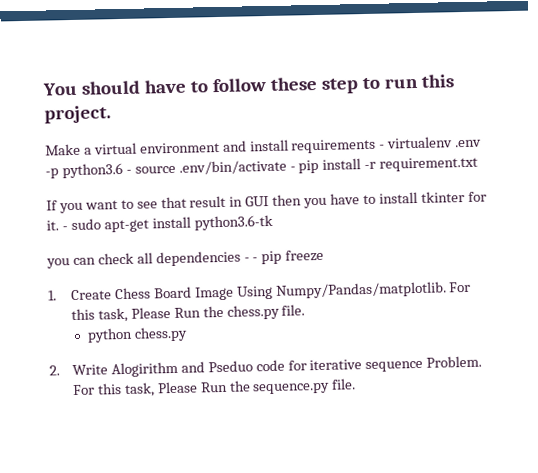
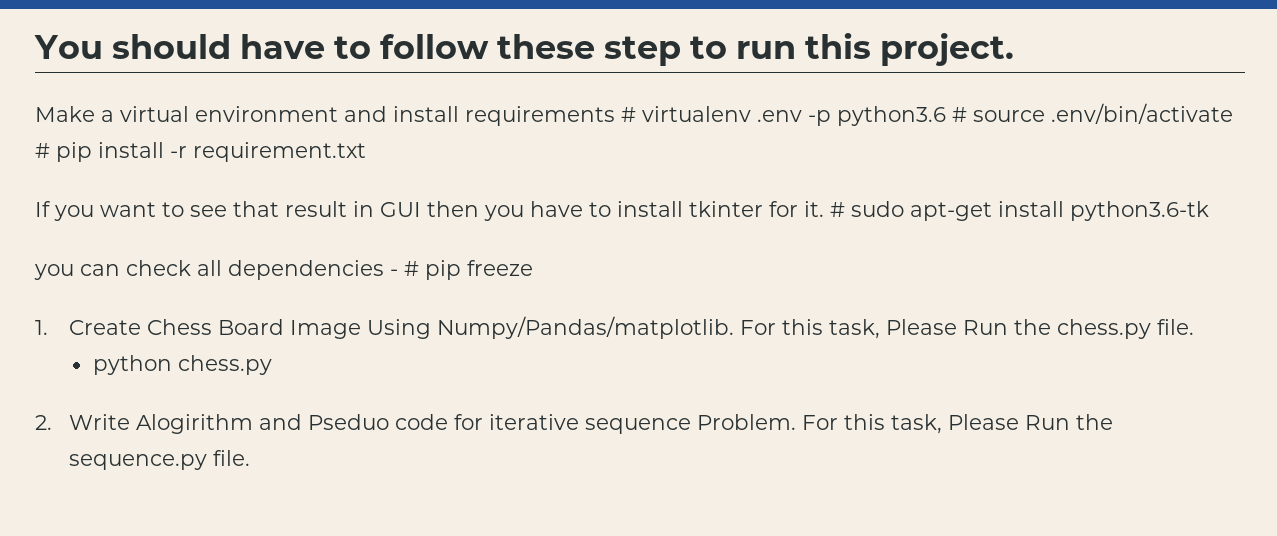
- Make a virtual environment and install requirements - virtualenv .env -p python3.6 - source .env/bin/activate - pip install -r requirement.txt
+ Make a virtual environment and install requirements # virtualenv .env -p python3.6 # source .env/bin/activate # pip install -r requirement.txt
- - sudo apt-get install python3.6-tk
+ # sudo apt-get install python3.6-tk
- you can check all dependencies - - pip freeze
+ you can check all dependencies - # pip freeze

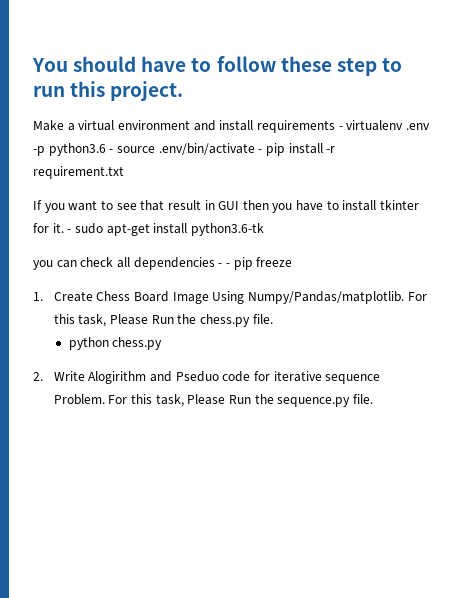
- Make a virtual environment and install requirements # virtualenv .env -p python3.6 # source .env/bin/activate # pip install -r requirement.txt
+ Make a virtual environment and install requirements - virtualenv .env -p python3.6 - source .env/bin/activate - pip install -r requirement.txt
- # sudo apt-get install python3.6-tk
+ - sudo apt-get install python3.6-tk
- you can check all dependencies - # pip freeze
+ you can check all dependencies - - pip freeze

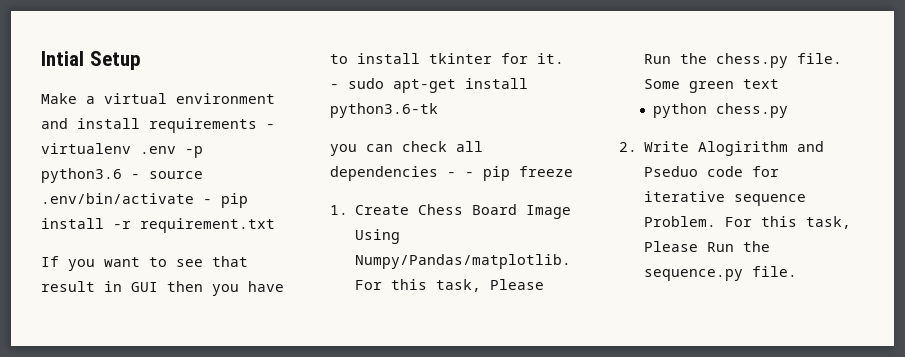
- You should have to follow these step to run this project.
+ Intial Setup
+ Some green text

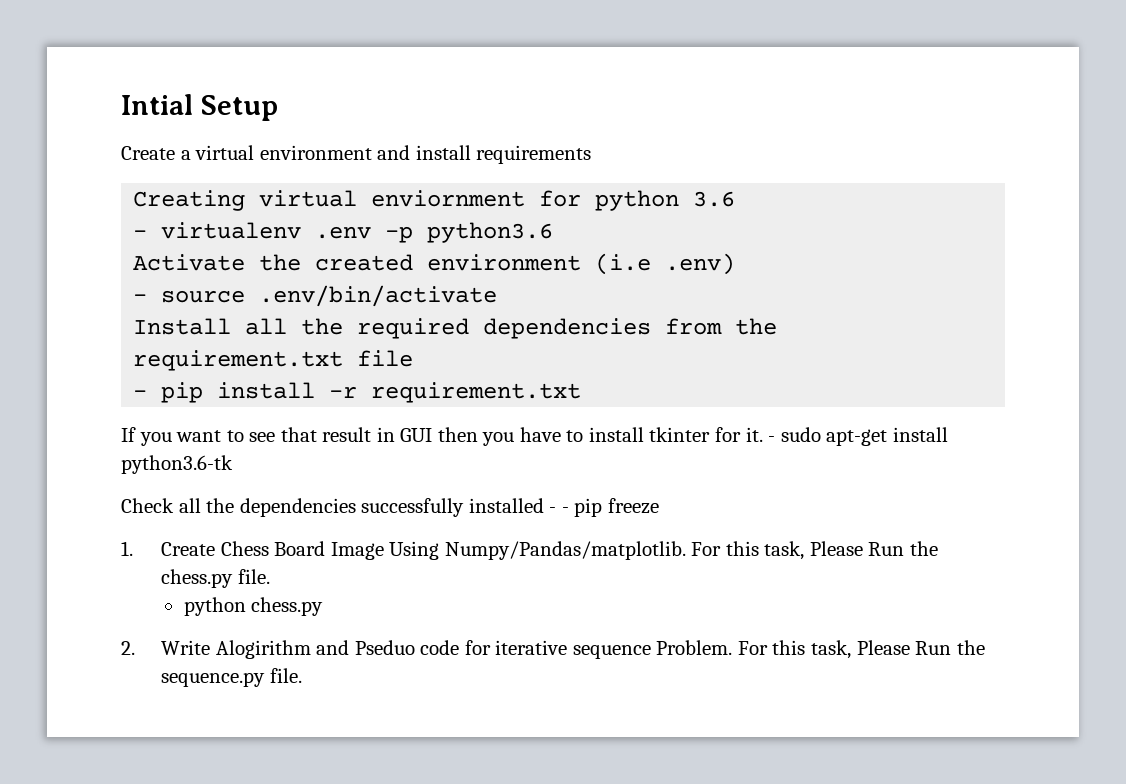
- Make a virtual environment and install requirements - virtualenv .env -p python3.6 - source .env/bin/activate - pip install -r requirement.txt
+ Create a virtual environment and install requirements
+ Creating virtual enviornment for python 3.6
+ - virtualenv .env -p python3.6
+ Activate the created environment (i.e .env)
+ - source .env/bin/activate
+ Install all the required dependencies from the requirement.txt file
+ - pip install -r requirement.txt
- you can check all dependencies - - pip freeze
+ Check all the dependencies successfully installed - - pip freeze
- Some green text

